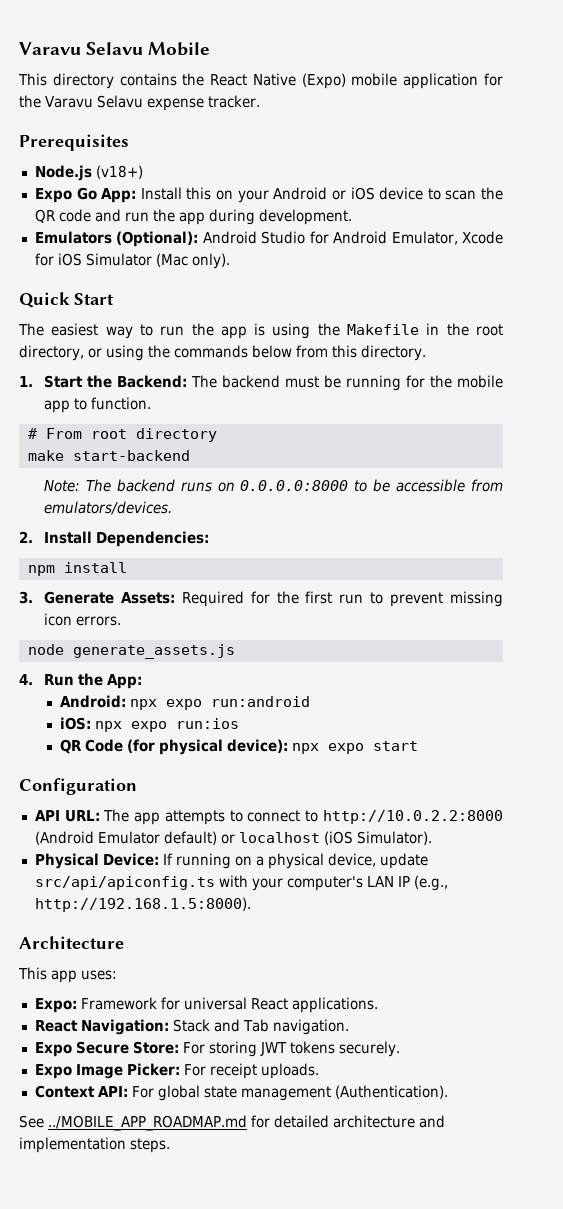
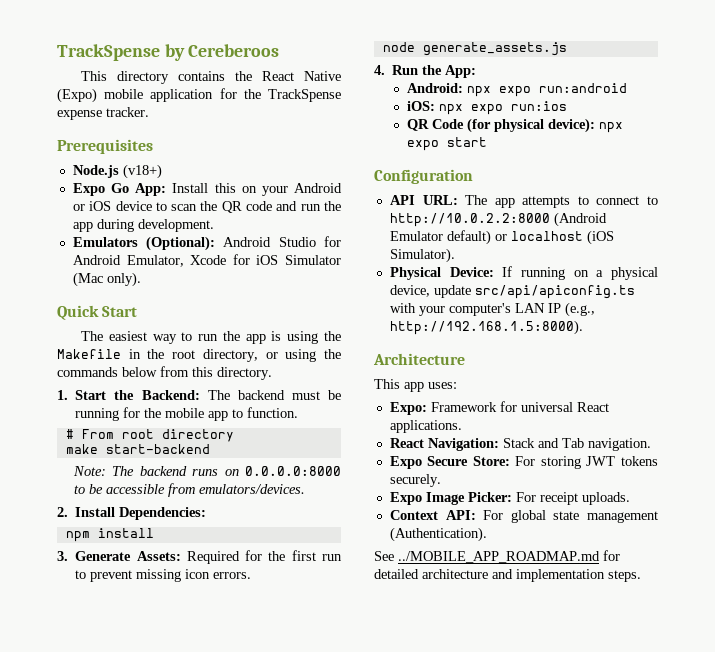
- Varavu Selavu Mobile
+ TrackSpense by Cereberoos
- This directory contains the React Native (Expo) mobile application for the Varavu Selavu expense tracker.
+ This directory contains the React Native (Expo) mobile application for the TrackSpense expense tracker.

